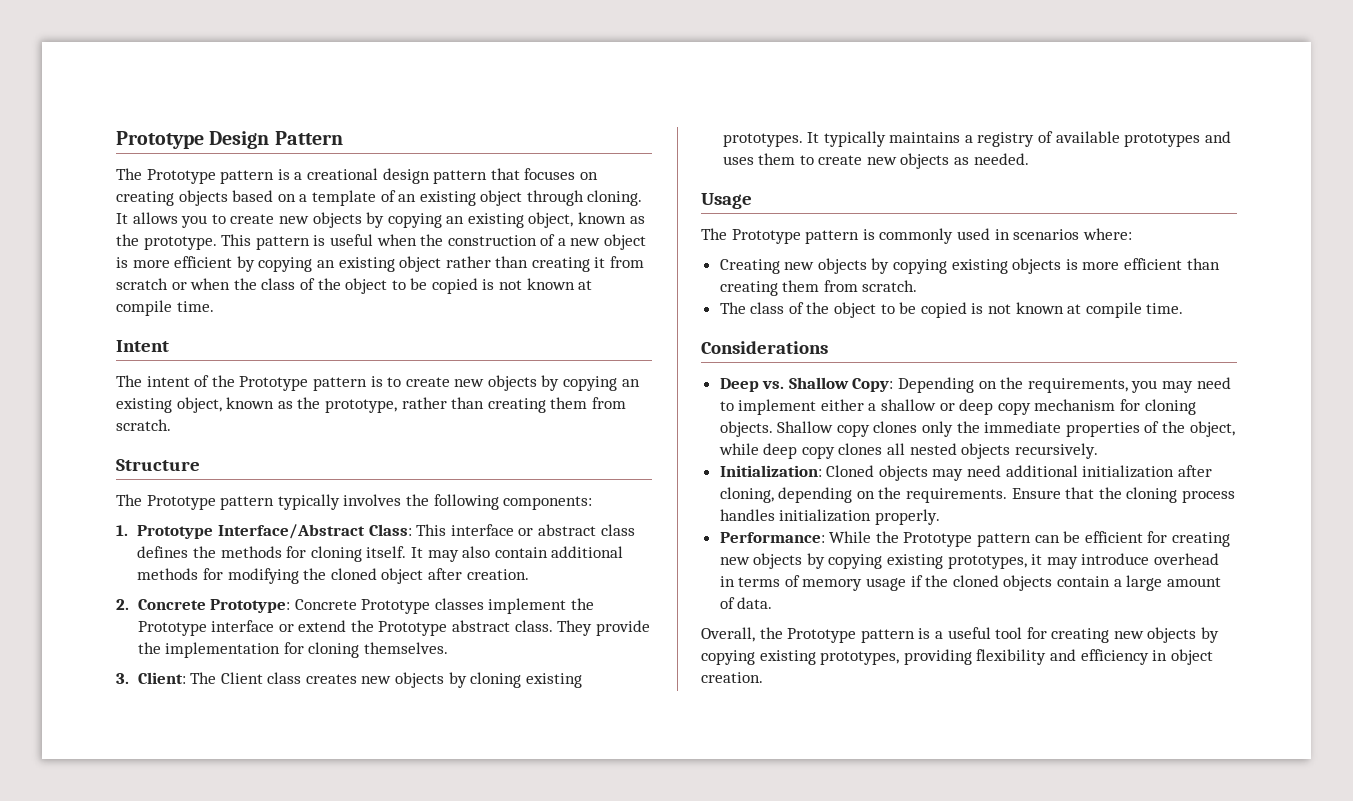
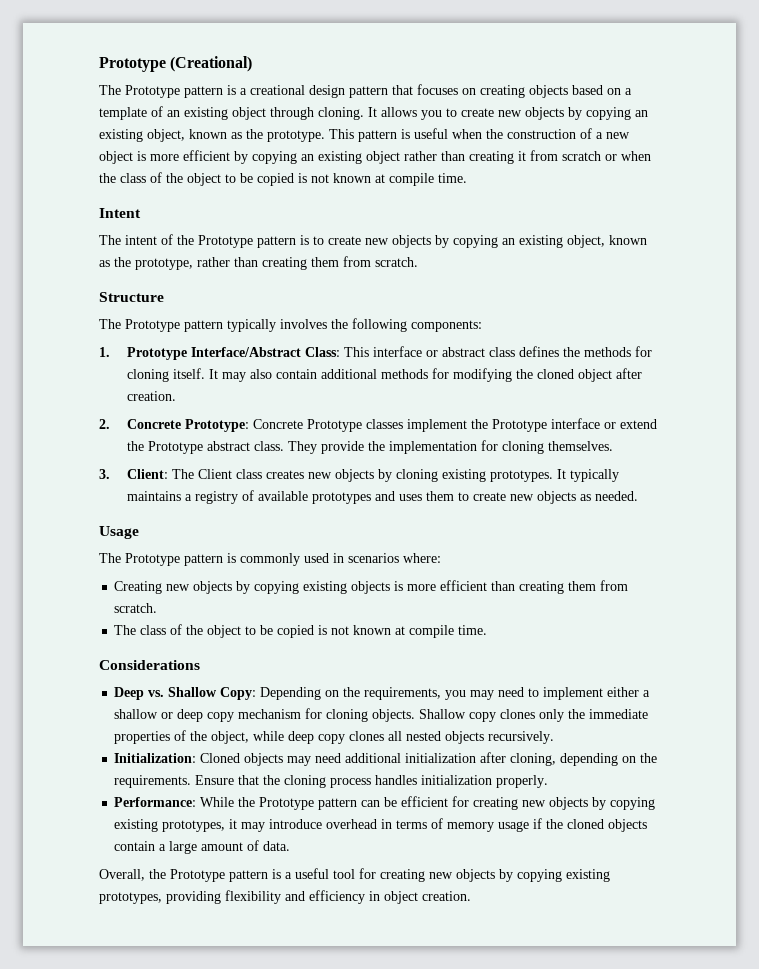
- Prototype Design Pattern
+ Prototype (Creational)

